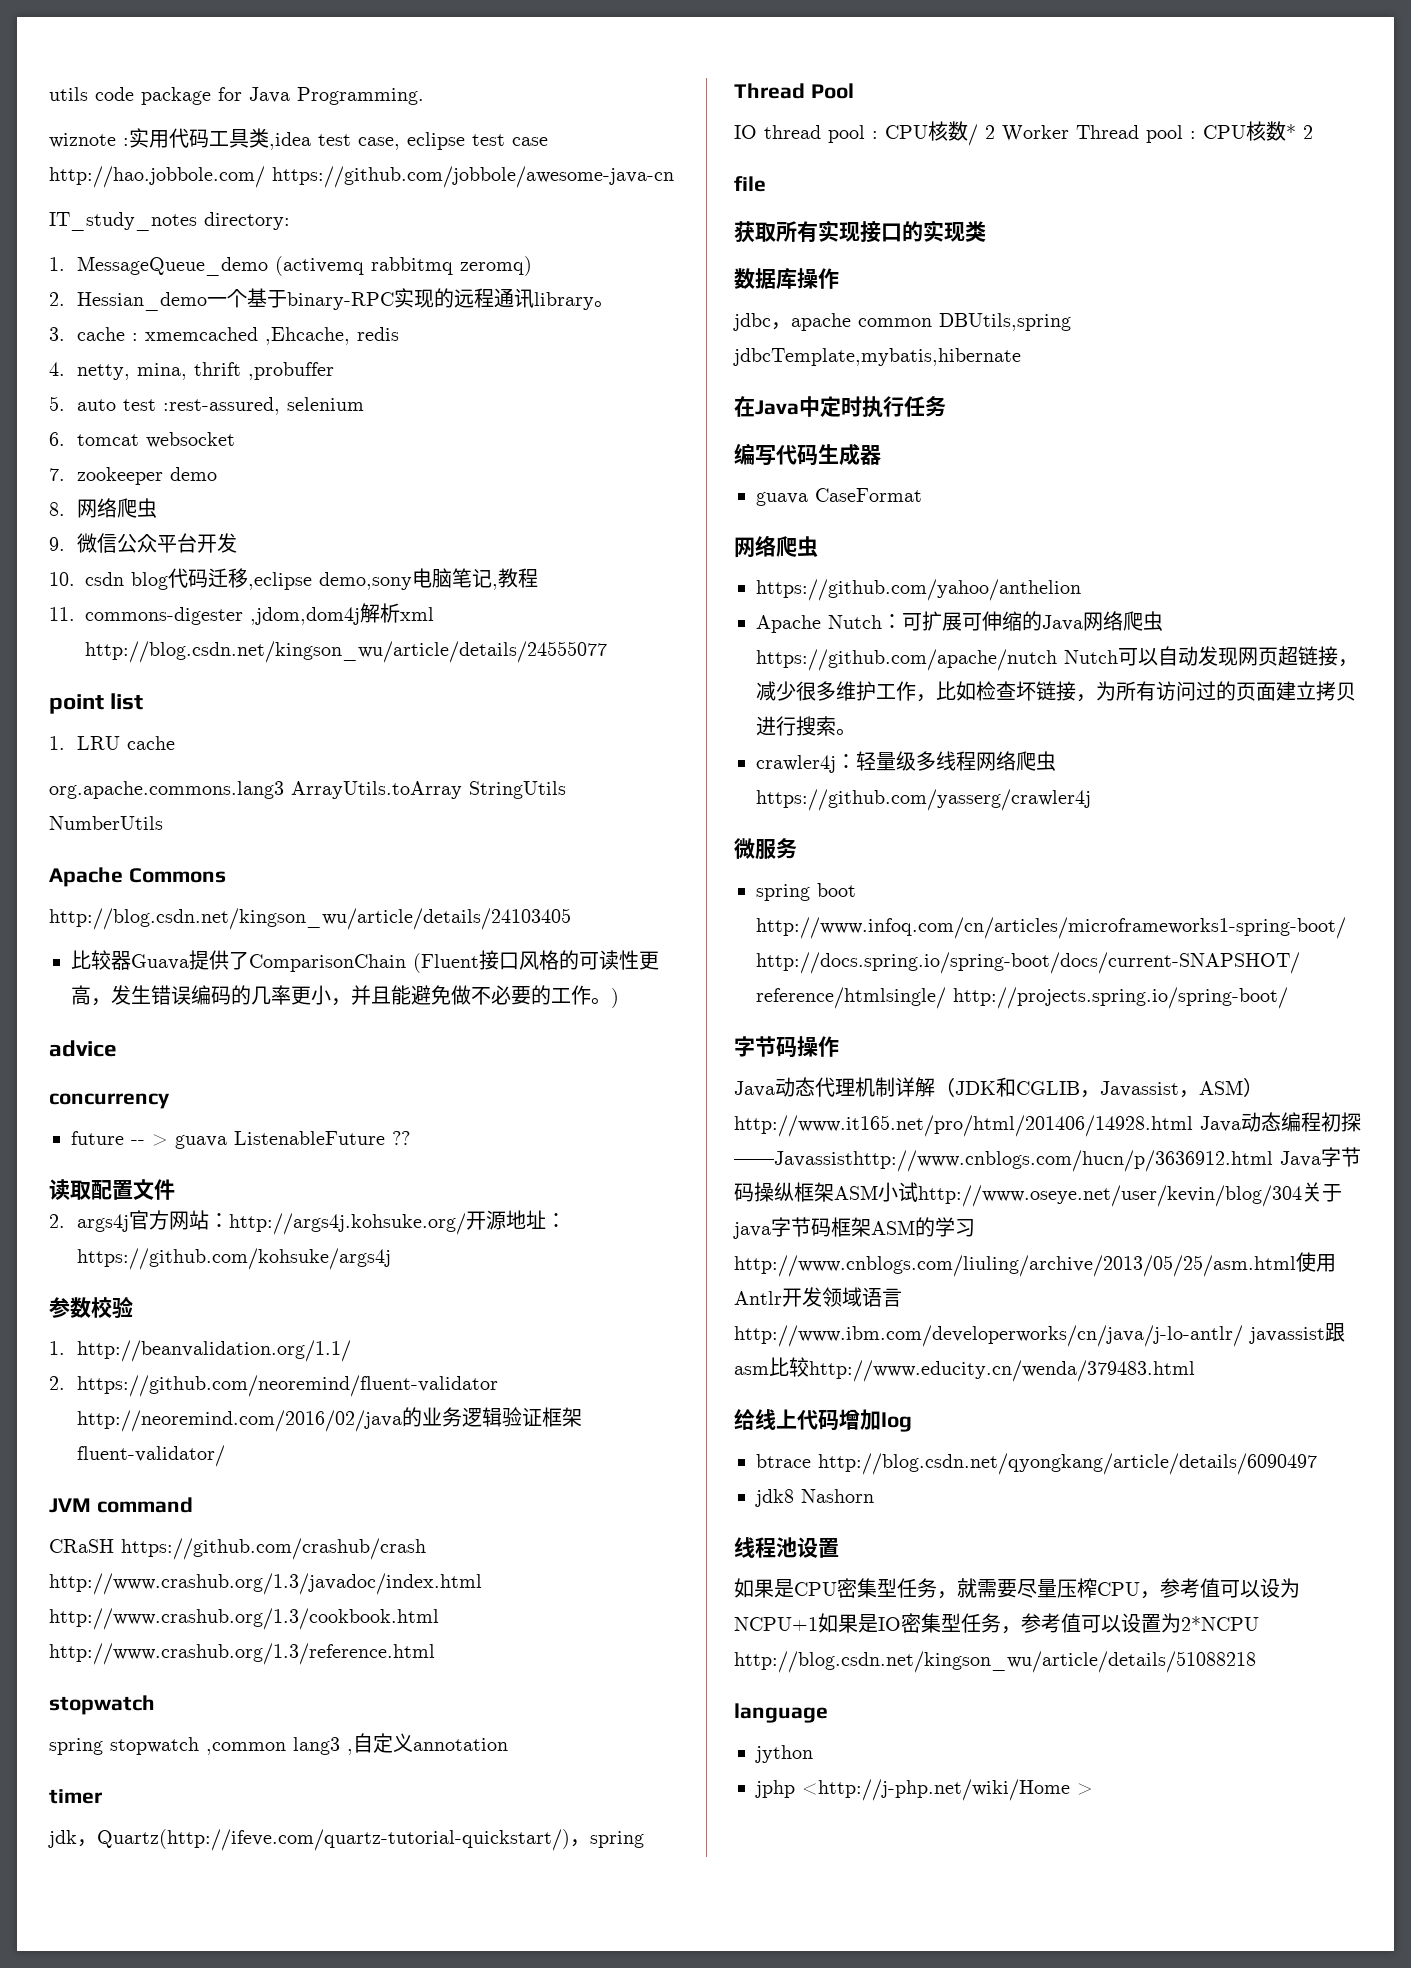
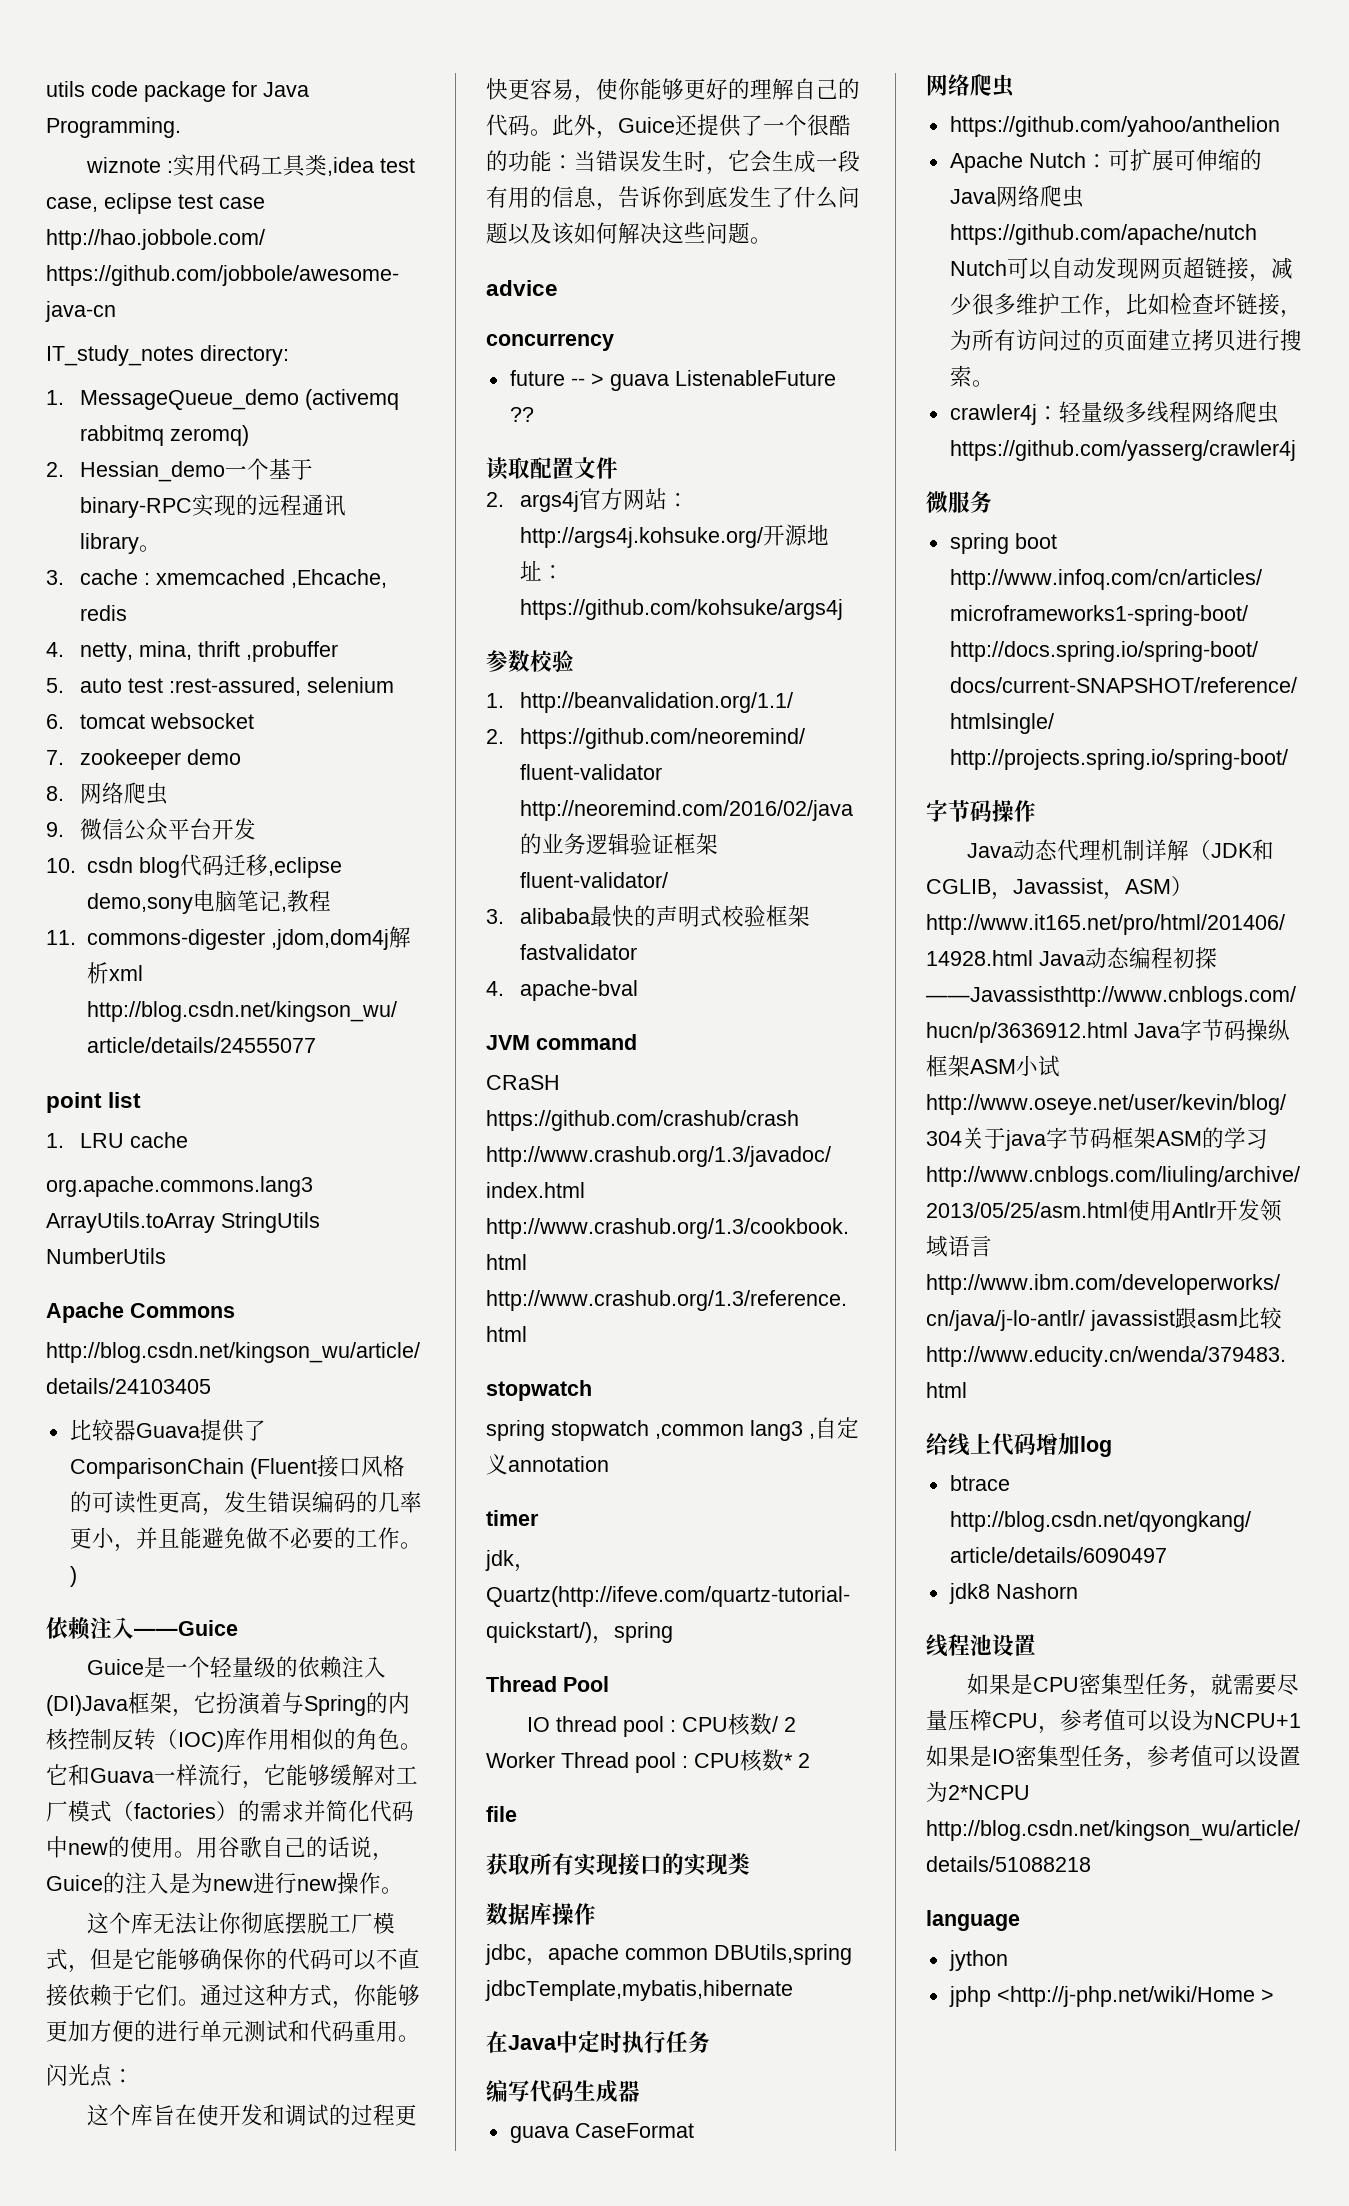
+ 依赖注入——Guice
+ Guice是一个轻量级的依赖注入(DI)Java框架，它扮演着与Spring的内核控制反转（IOC)库作用相似的角色。它和Guava一样流行，它能够缓解对工厂模式（factories）的需求并简化代码中new的使用。用谷歌自己的话说，Guice的注入是为new进行new操作。
+ 这个库无法让你彻底摆脱工厂模式，但是它能够确保你的代码可以不直接依赖于它们。通过这种方式，你能够更加方便的进行单元测试和代码重用。
+ 闪光点：
+ 这个库旨在使开发和调试的过程更快更容易，使你能够更好的理解自己的代码。此外，Guice还提供了一个很酷的功能：当错误发生时，它会生成一段有用的信息，告诉你到底发生了什么问题以及该如何解决这些问题。
+ 3. alibaba最快的声明式校验框架fastvalidator
+ 4. apache-bval

